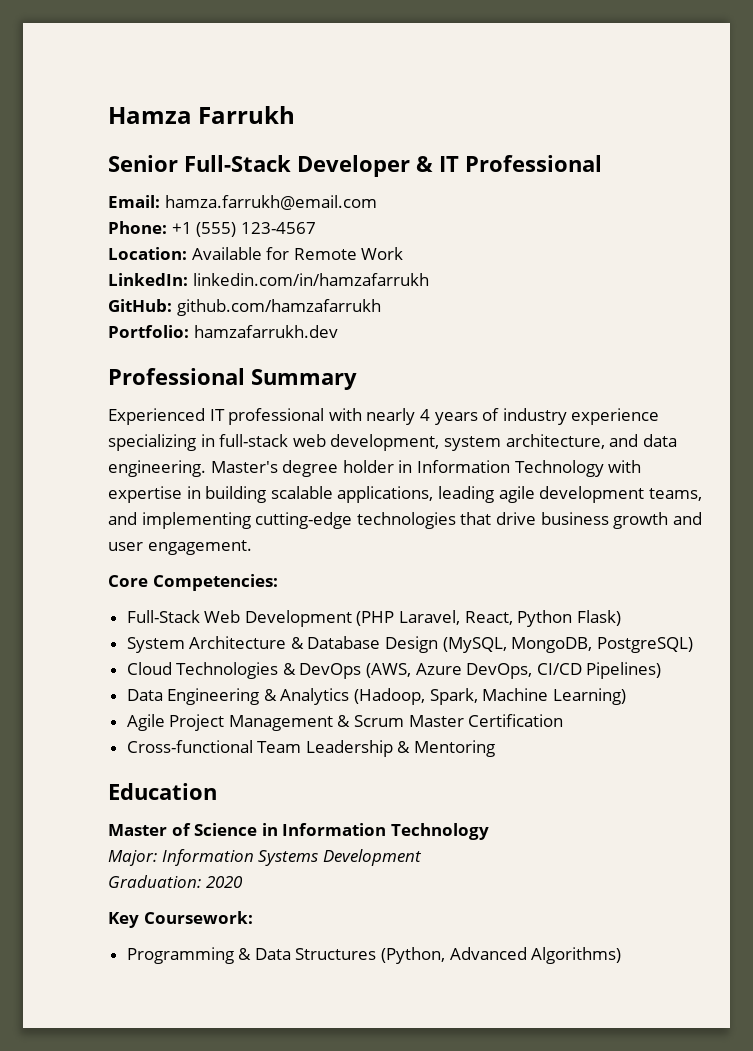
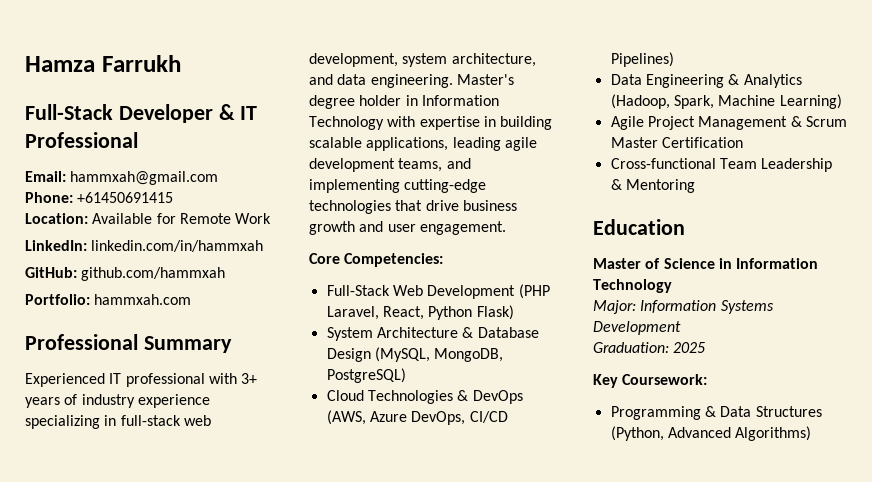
- Senior Full-Stack Developer & IT Professional
+ Full-Stack Developer & IT Professional
- Email: hamza.farrukh@email.com
+ Email: hammxah@gmail.com
- Phone: +1 (555) 123-4567
+ Phone: +61450691415
- LinkedIn: linkedin.com/in/hamzafarrukh
+ LinkedIn: linkedin.com/in/hammxah
- GitHub: github.com/hamzafarrukh
+ GitHub: github.com/hammxah
- Portfolio: hamzafarrukh.dev
+ Portfolio: hammxah.com
- Experienced IT professional with nearly 4 years of industry experience specializing in full-stack web development, system architecture, and data engineering.
+ Experienced IT professional with 3+ years of industry experience specializing in full-stack web development, system architecture, and data engineering.
- Graduation: 2020
+ Graduation: 2025

